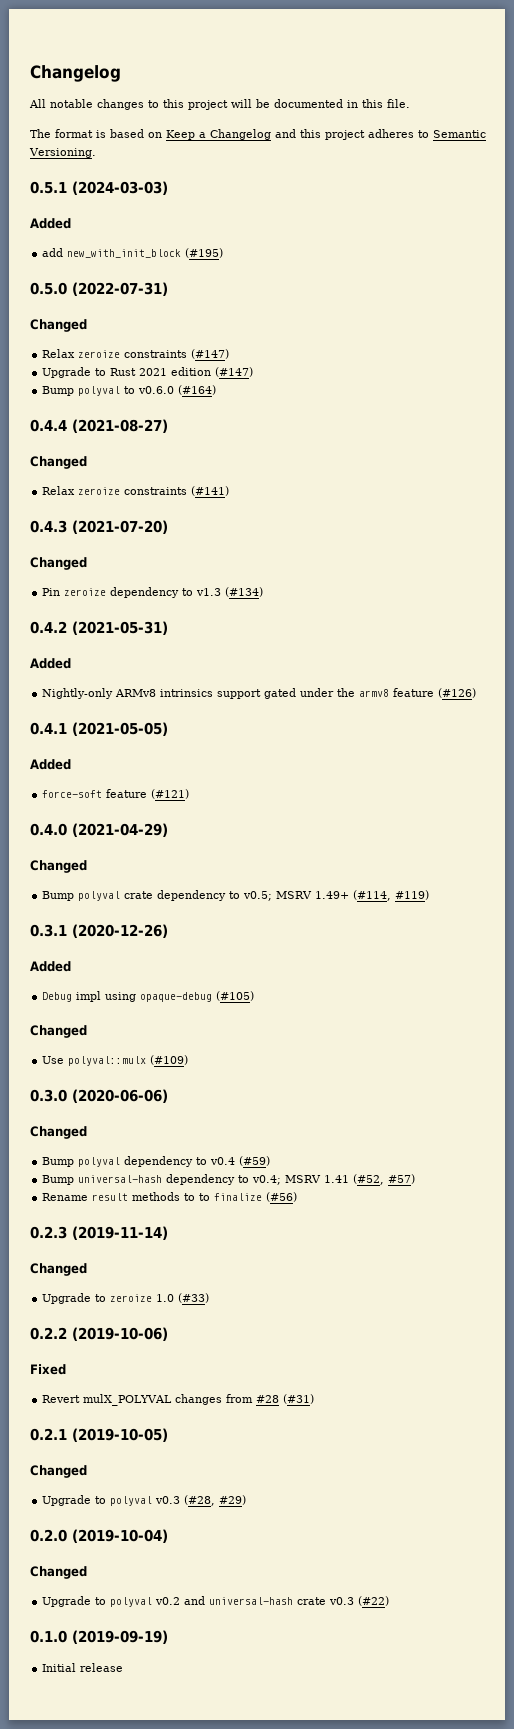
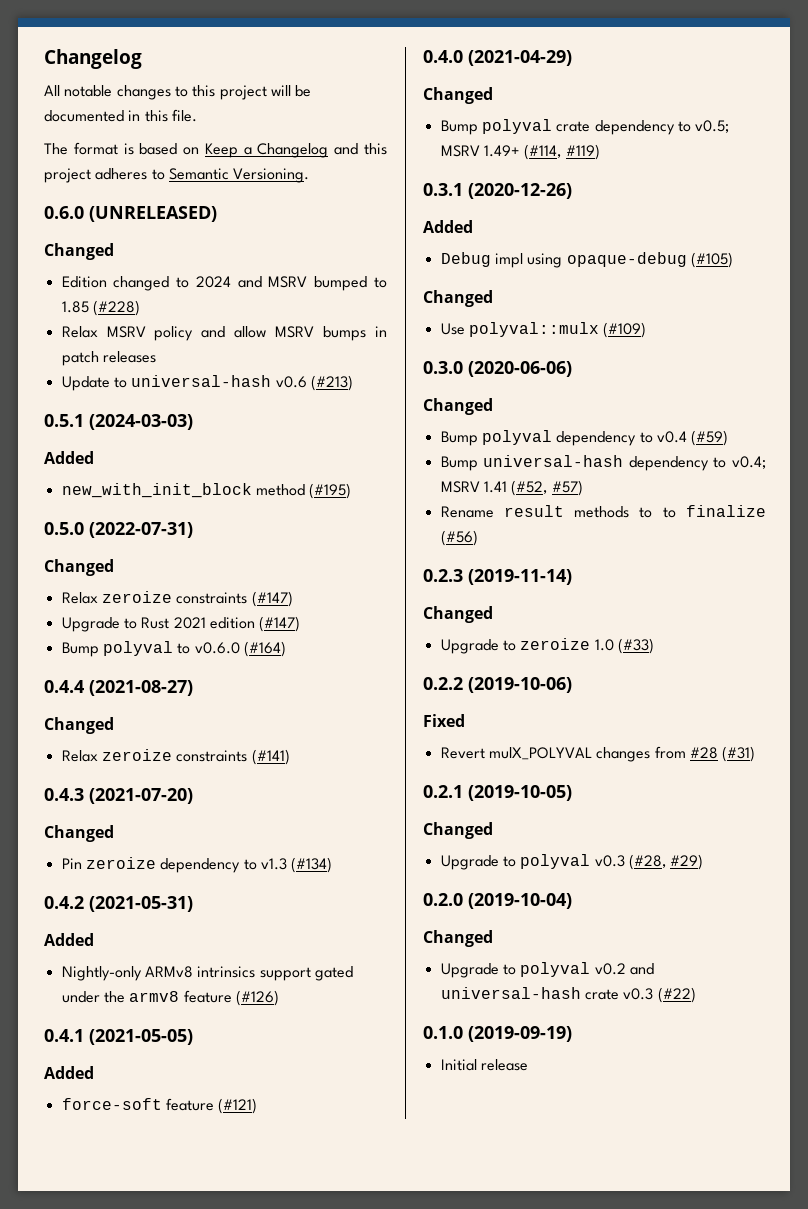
+ 0.6.0 (UNRELEASED)
+ Changed
+ Edition changed to 2024 and MSRV bumped to 1.85 (#228)
+ Relax MSRV policy and allow MSRV bumps in patch releases
+ Update to universal-hash v0.6 (#213)
- add new_with_init_block (#195)
+ new_with_init_block method (#195)

